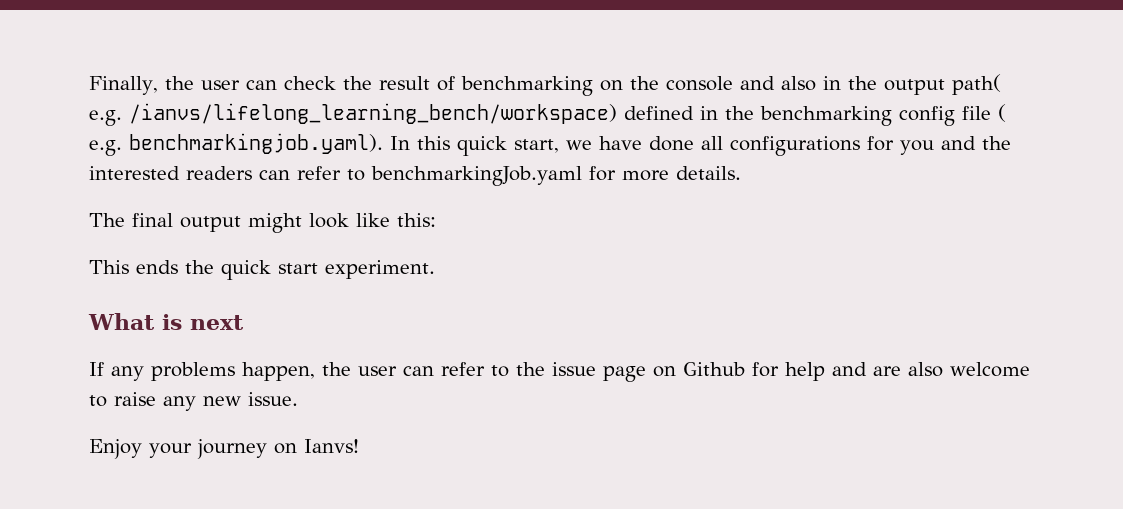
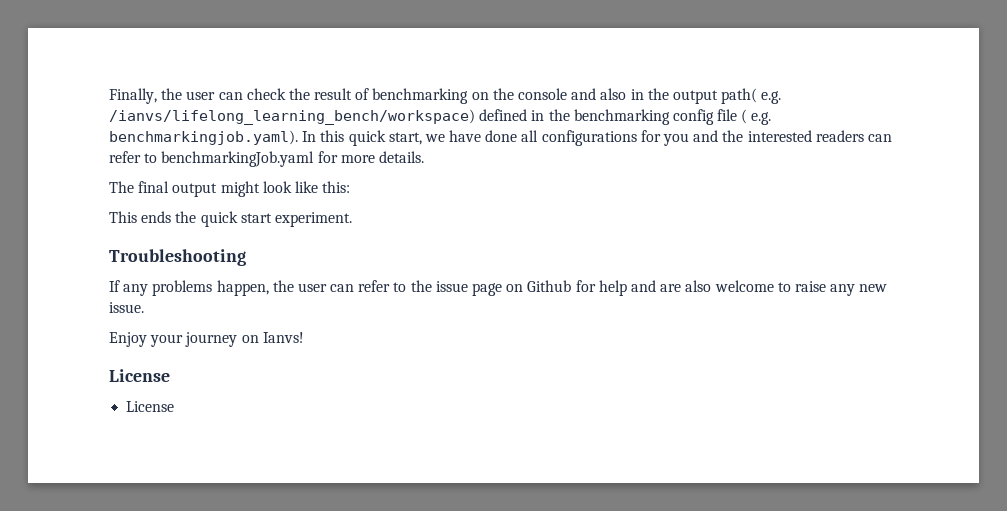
- What is next
+ Troubleshooting
  Enjoy your journey on Ianvs!
+ License
+ License

